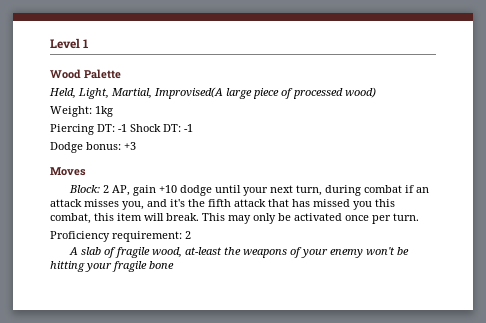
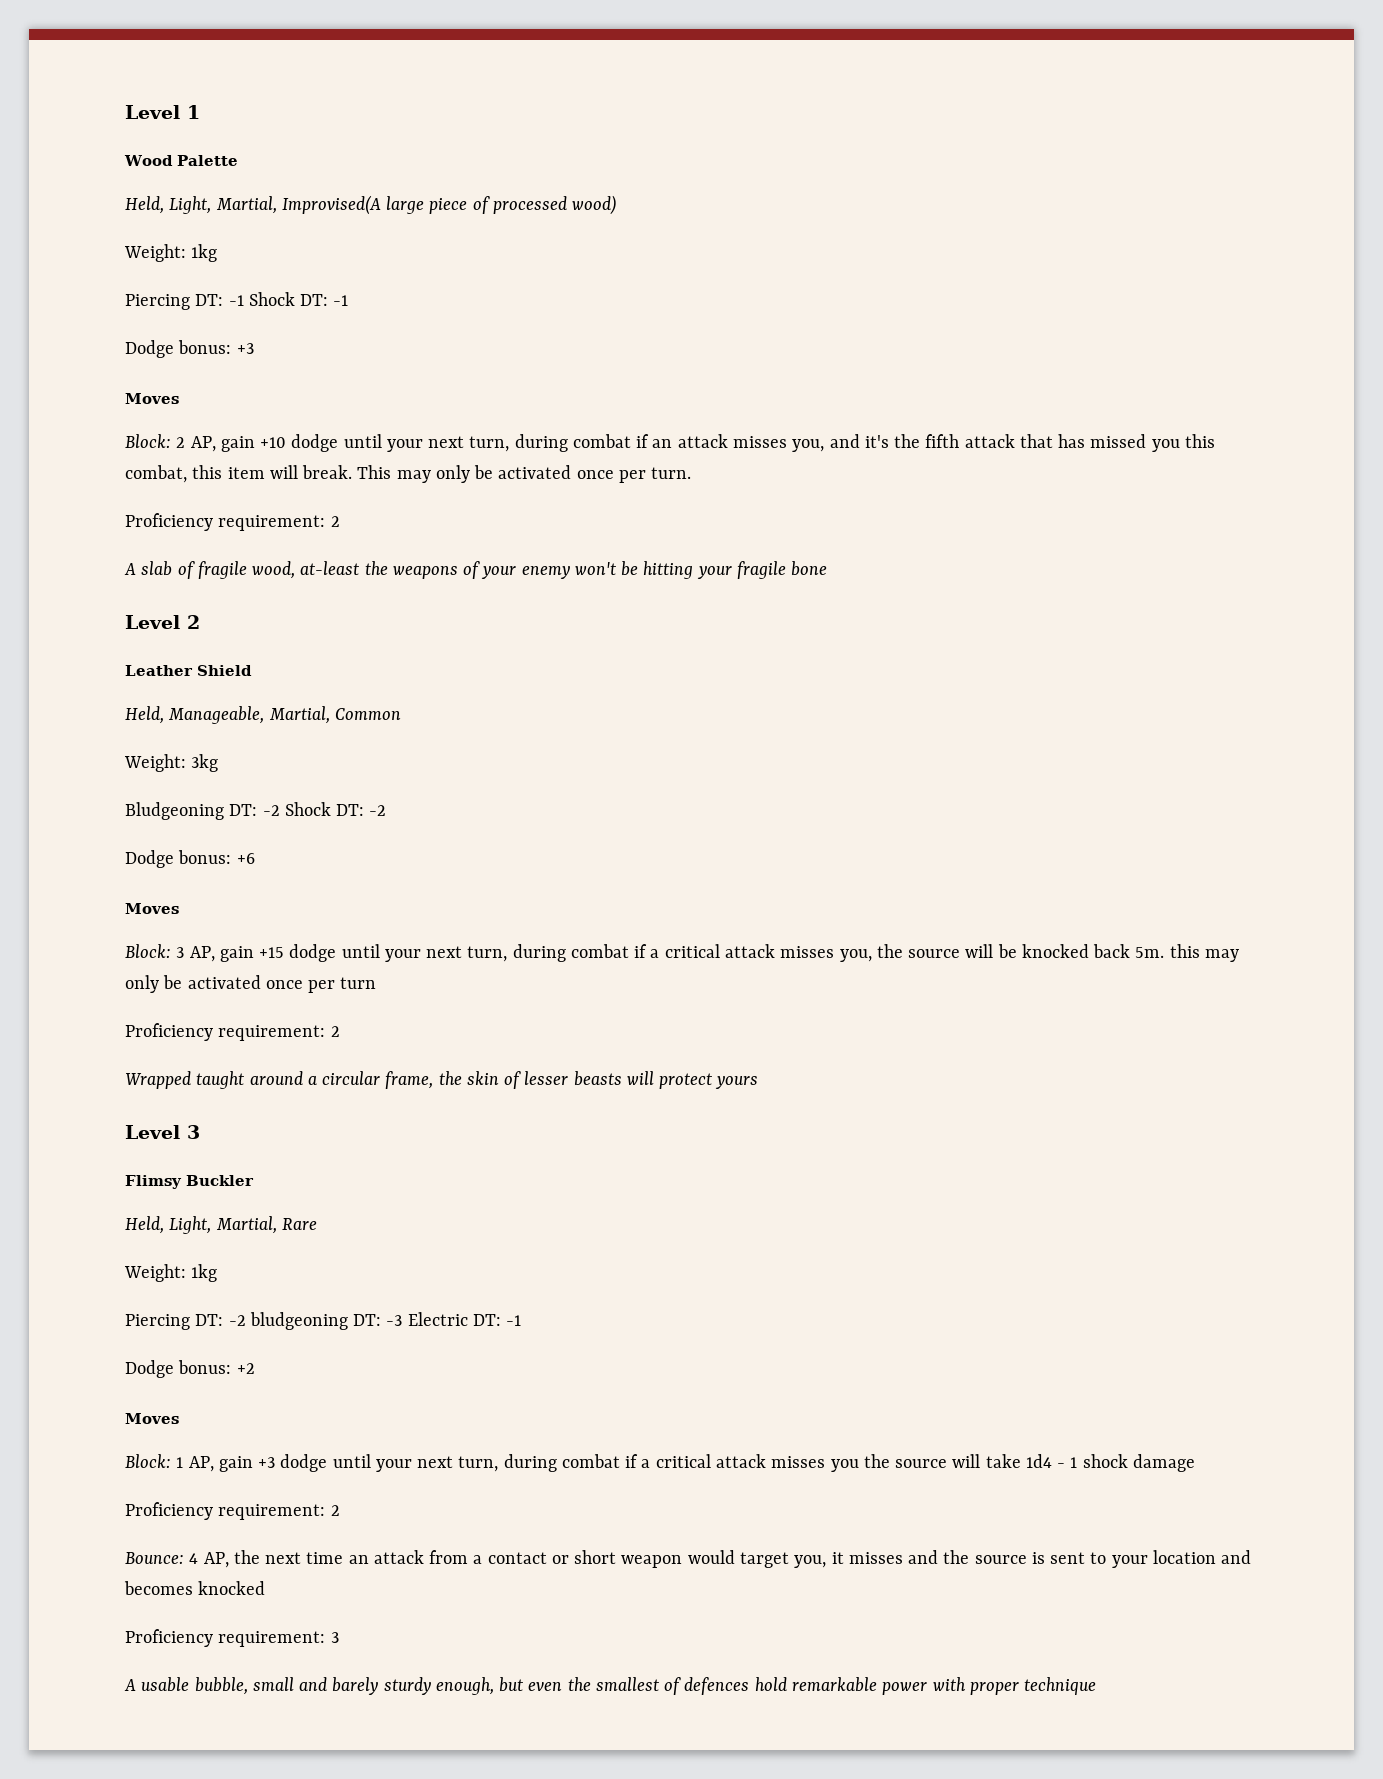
+ Level 2
+ Leather Shield
+ Held, Manageable, Martial, Common
+ Weight: 3kg
+ Bludgeoning DT: -2 Shock DT: -2
+ Dodge bonus: +6
+ Moves
+ Block: 3 AP, gain +15 dodge until your next turn, during combat if a critical attack misses you, the source will be knocked back 5m. this may only be activated once per turn
+ Proficiency requirement: 2
+ Wrapped taught around a circular frame, the skin of lesser beasts will protect yours
+ Level 3
+ Flimsy Buckler
+ Held, Light, Martial, Rare
+ Weight: 1kg
+ Piercing DT: -2 bludgeoning DT: -3 Electric DT: -1
+ Dodge bonus: +2
+ Moves
+ Block: 1 AP, gain +3 dodge until your next turn, during combat if a critical attack misses you the source will take 1d4 - 1 shock damage
+ Proficiency requirement: 2
+ Bounce: 4 AP, the next time an attack from a contact or short weapon would target you, it misses and the source is sent to your location and becomes knocked
+ Proficiency requirement: 3
+ A usable bubble, small and barely sturdy enough, but even the smallest of defences hold remarkable power with proper technique

